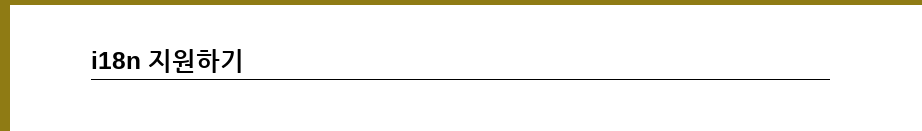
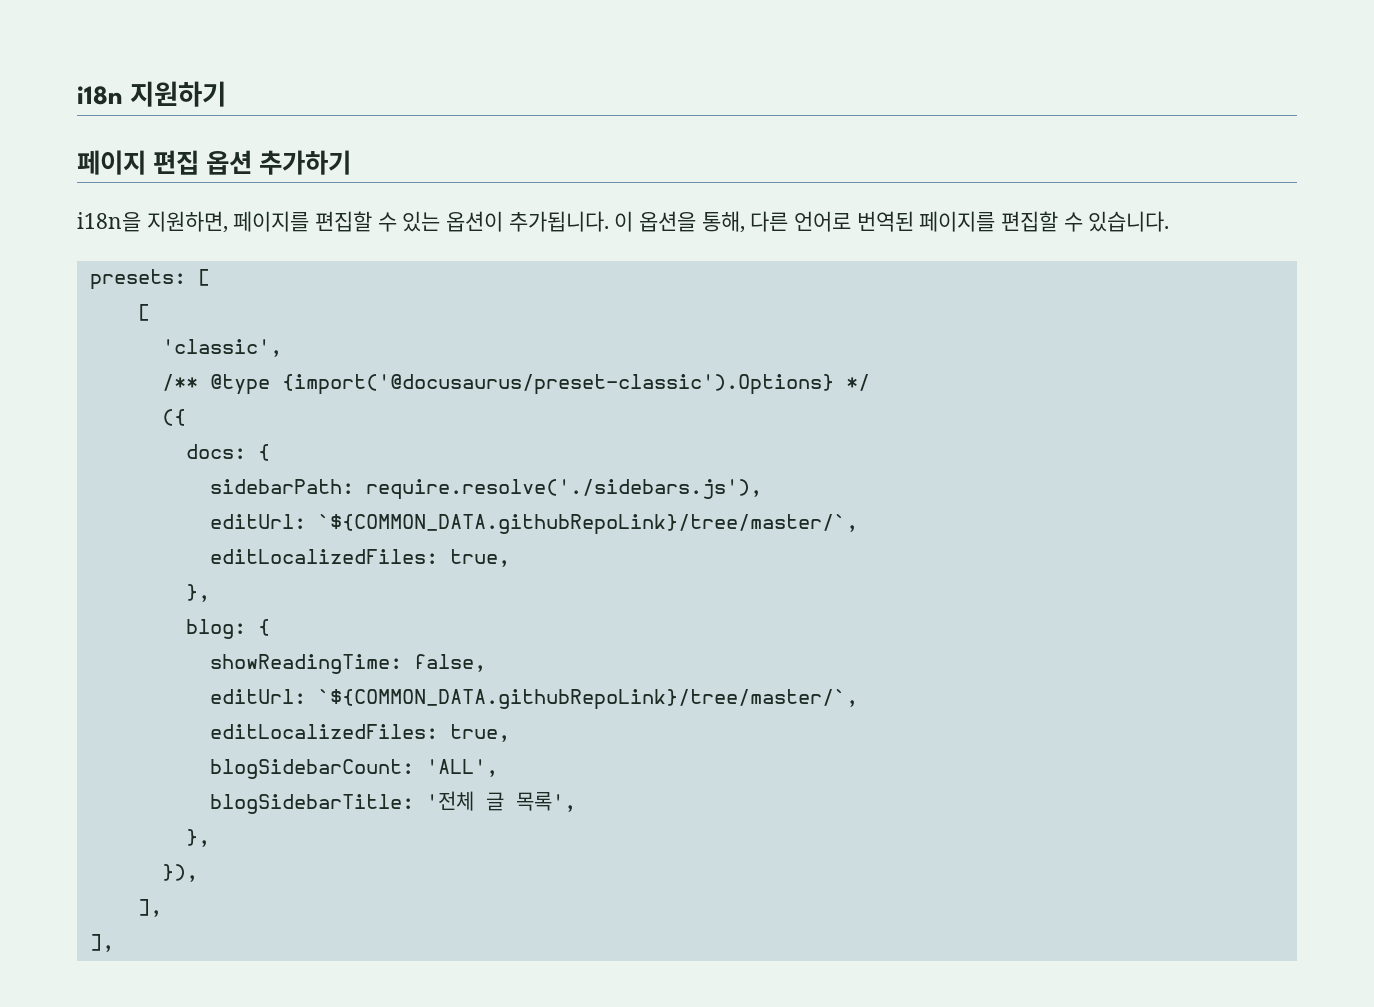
+ 페이지 편집 옵션 추가하기
+ i18n을 지원하면, 페이지를 편집할 수 있는 옵션이 추가됩니다. 이 옵션을 통해, 다른 언어로 번역된 페이지를 편집할 수 있습니다.
+ presets: [
+ [
+ 'classic',
+ /** @type {import('@docusaurus/preset-classic').Options} */
+ ({
+ docs: {
+ sidebarPath: require.resolve('./sidebars.js'),
+ editUrl: `${COMMON_DATA.githubRepoLink}/tree/master/`,
+ editLocalizedFiles: true,
+ },
+ blog: {
+ showReadingTime: false,
+ editUrl: `${COMMON_DATA.githubRepoLink}/tree/master/`,
+ editLocalizedFiles: true,
+ blogSidebarCount: 'ALL',
+ blogSidebarTitle: '전체 글 목록',
+ },
+ }),
+ ],
+ ],

